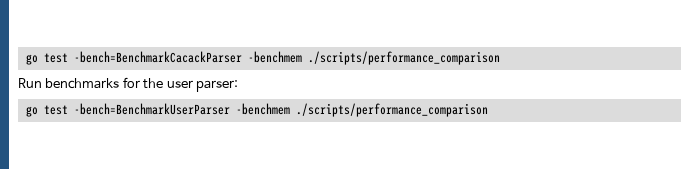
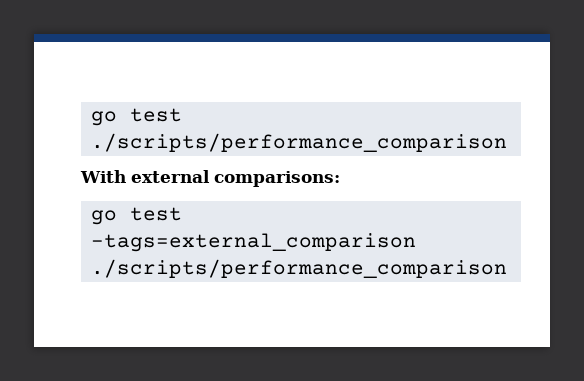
- go test -bench=BenchmarkCacackParser -benchmem ./scripts/performance_comparison
+ go test ./scripts/performance_comparison
- Run benchmarks for the user parser:
- go test -bench=BenchmarkUserParser -benchmem ./scripts/performance_comparison
+ With external comparisons:
+ go test -tags=external_comparison ./scripts/performance_comparison

